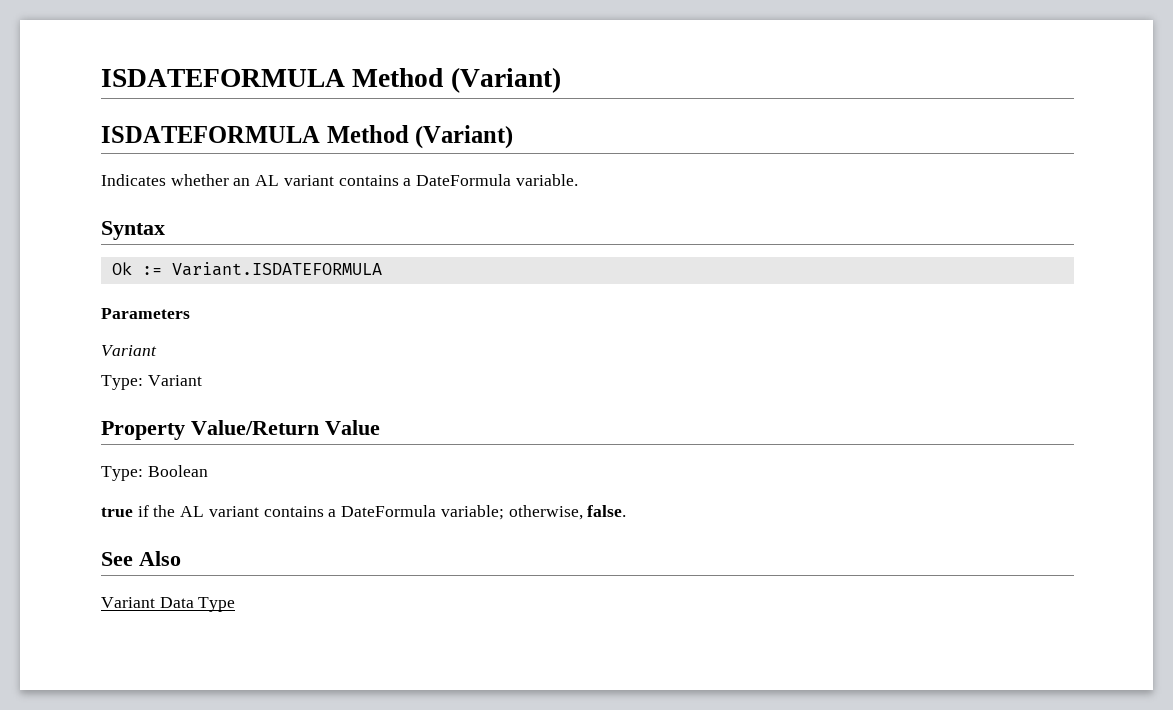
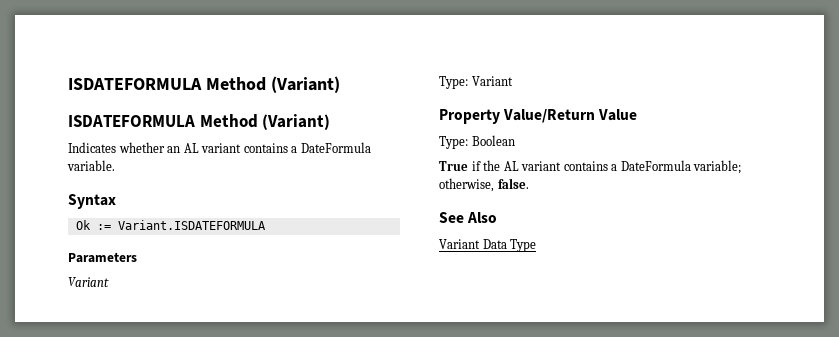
- true if the AL variant contains a DateFormula variable; otherwise, false.
+ True if the AL variant contains a DateFormula variable; otherwise, false.

